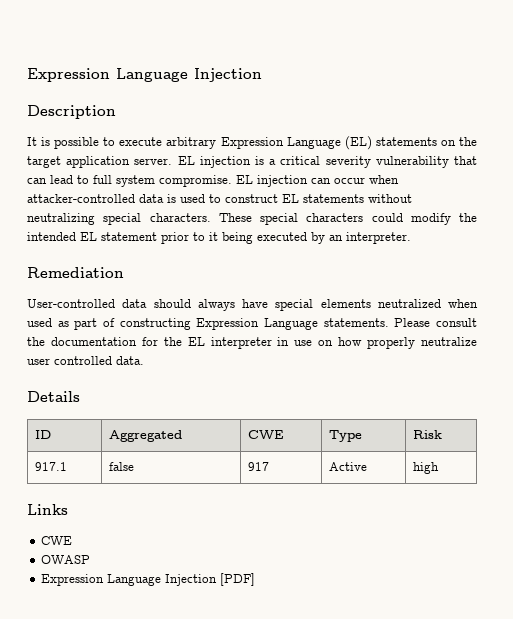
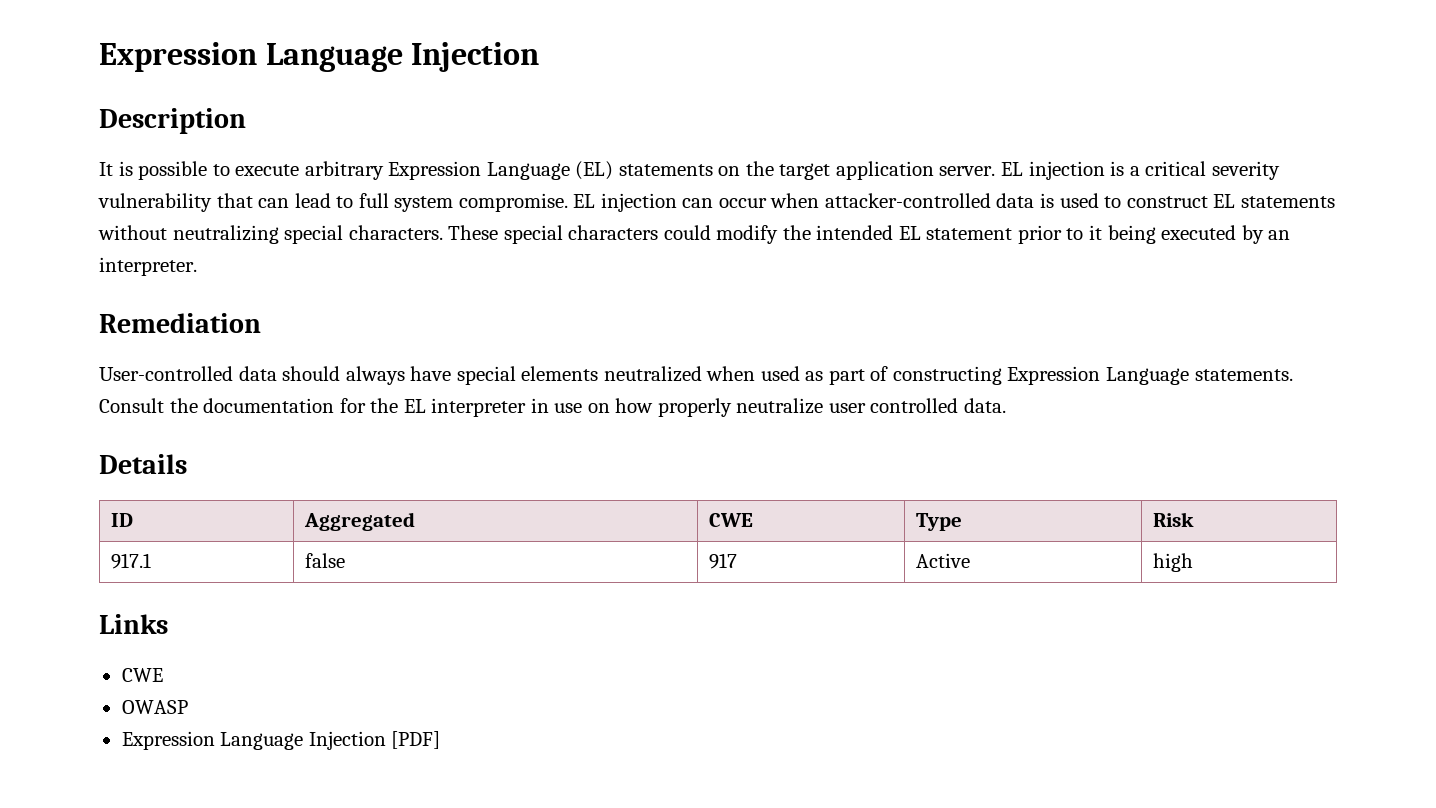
- Please consult the documentation for the EL interpreter in use on how properly neutralize user controlled data.
+ Consult the documentation for the EL interpreter in use on how properly neutralize user controlled data.

